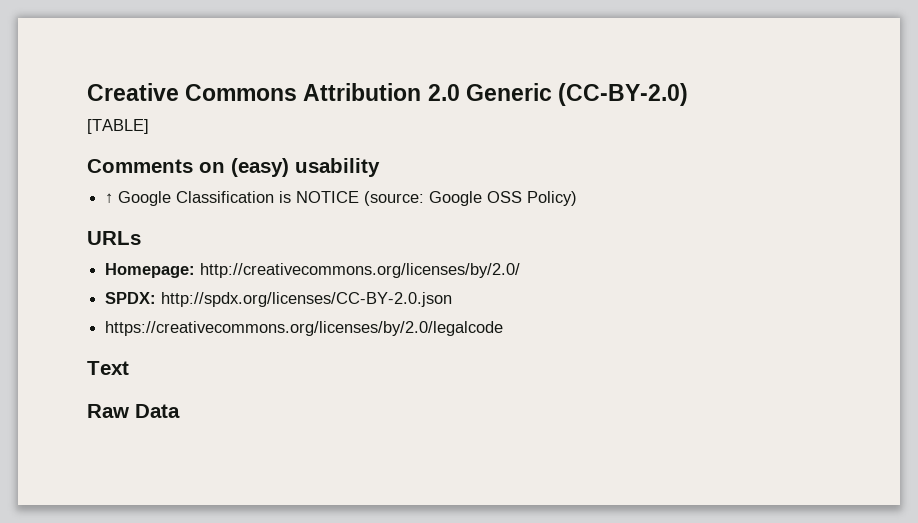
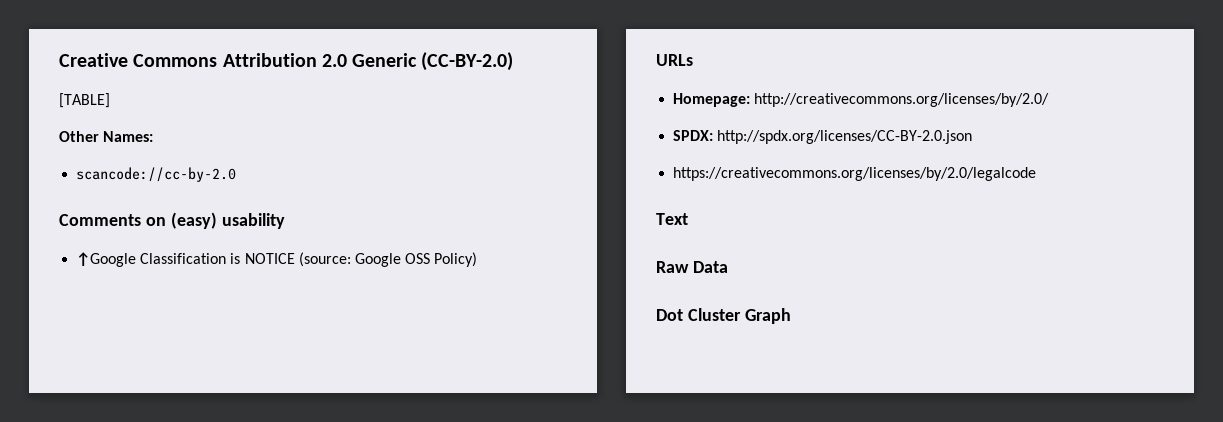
+ Other Names:
+ scancode://cc-by-2.0
- ↑ Google Classification is NOTICE (source: Google OSS Policy)
+ ↑Google Classification is NOTICE (source: Google OSS Policy)
+ Dot Cluster Graph

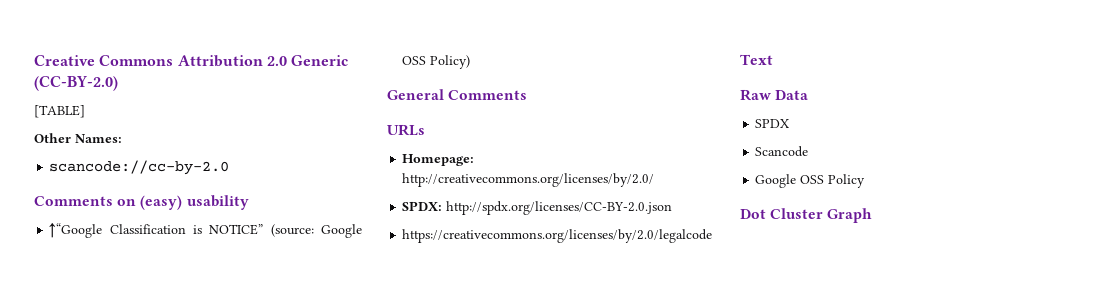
- ↑Google Classification is NOTICE (source: Google OSS Policy)
+ ↑“Google Classification is NOTICE” (source: Google OSS Policy)
+ General Comments
+ SPDX
+ Scancode
+ Google OSS Policy

